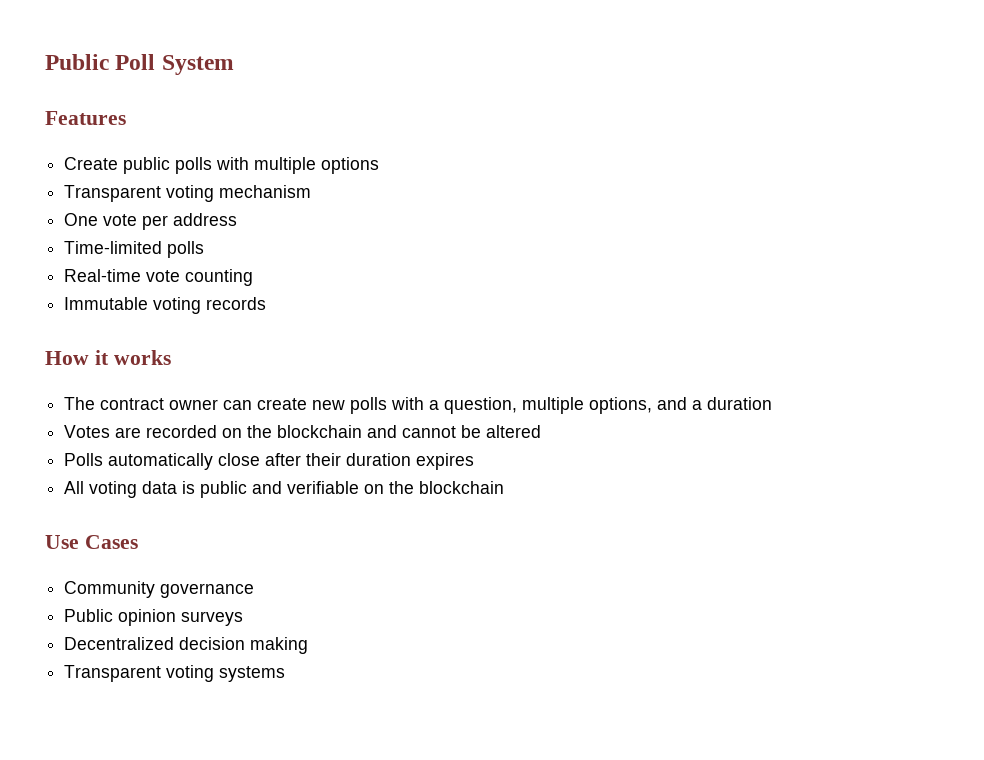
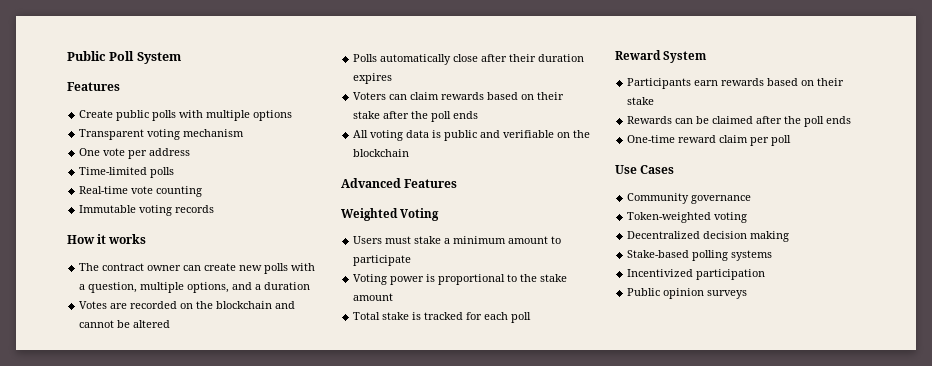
+ Voters can claim rewards based on their stake after the poll ends
+ Advanced Features
+ Weighted Voting
+ Users must stake a minimum amount to participate
+ Voting power is proportional to the stake amount
+ Total stake is tracked for each poll
+ Reward System
+ Participants earn rewards based on their stake
+ Rewards can be claimed after the poll ends
+ One-time reward claim per poll
- Public opinion surveys
+ Token-weighted voting
- Transparent voting systems
+ Stake-based polling systems
+ Incentivized participation
+ Public opinion surveys

